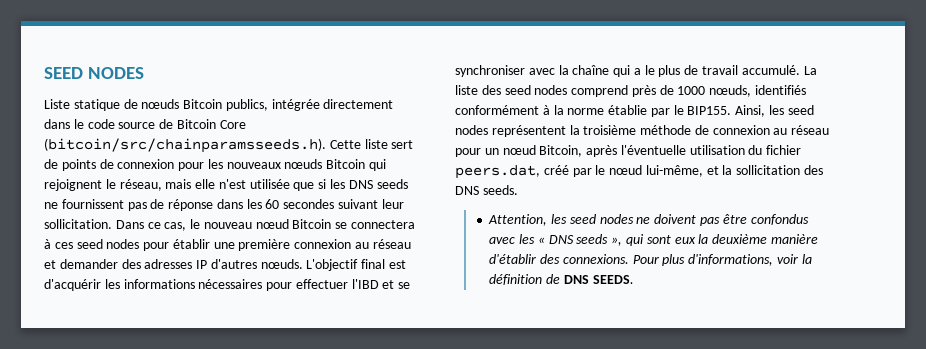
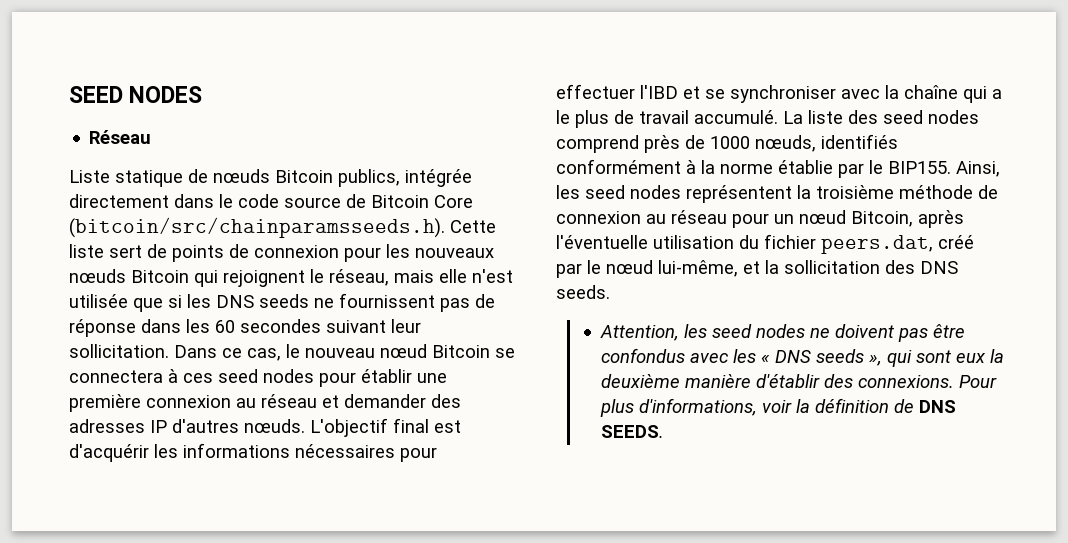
+ Réseau

